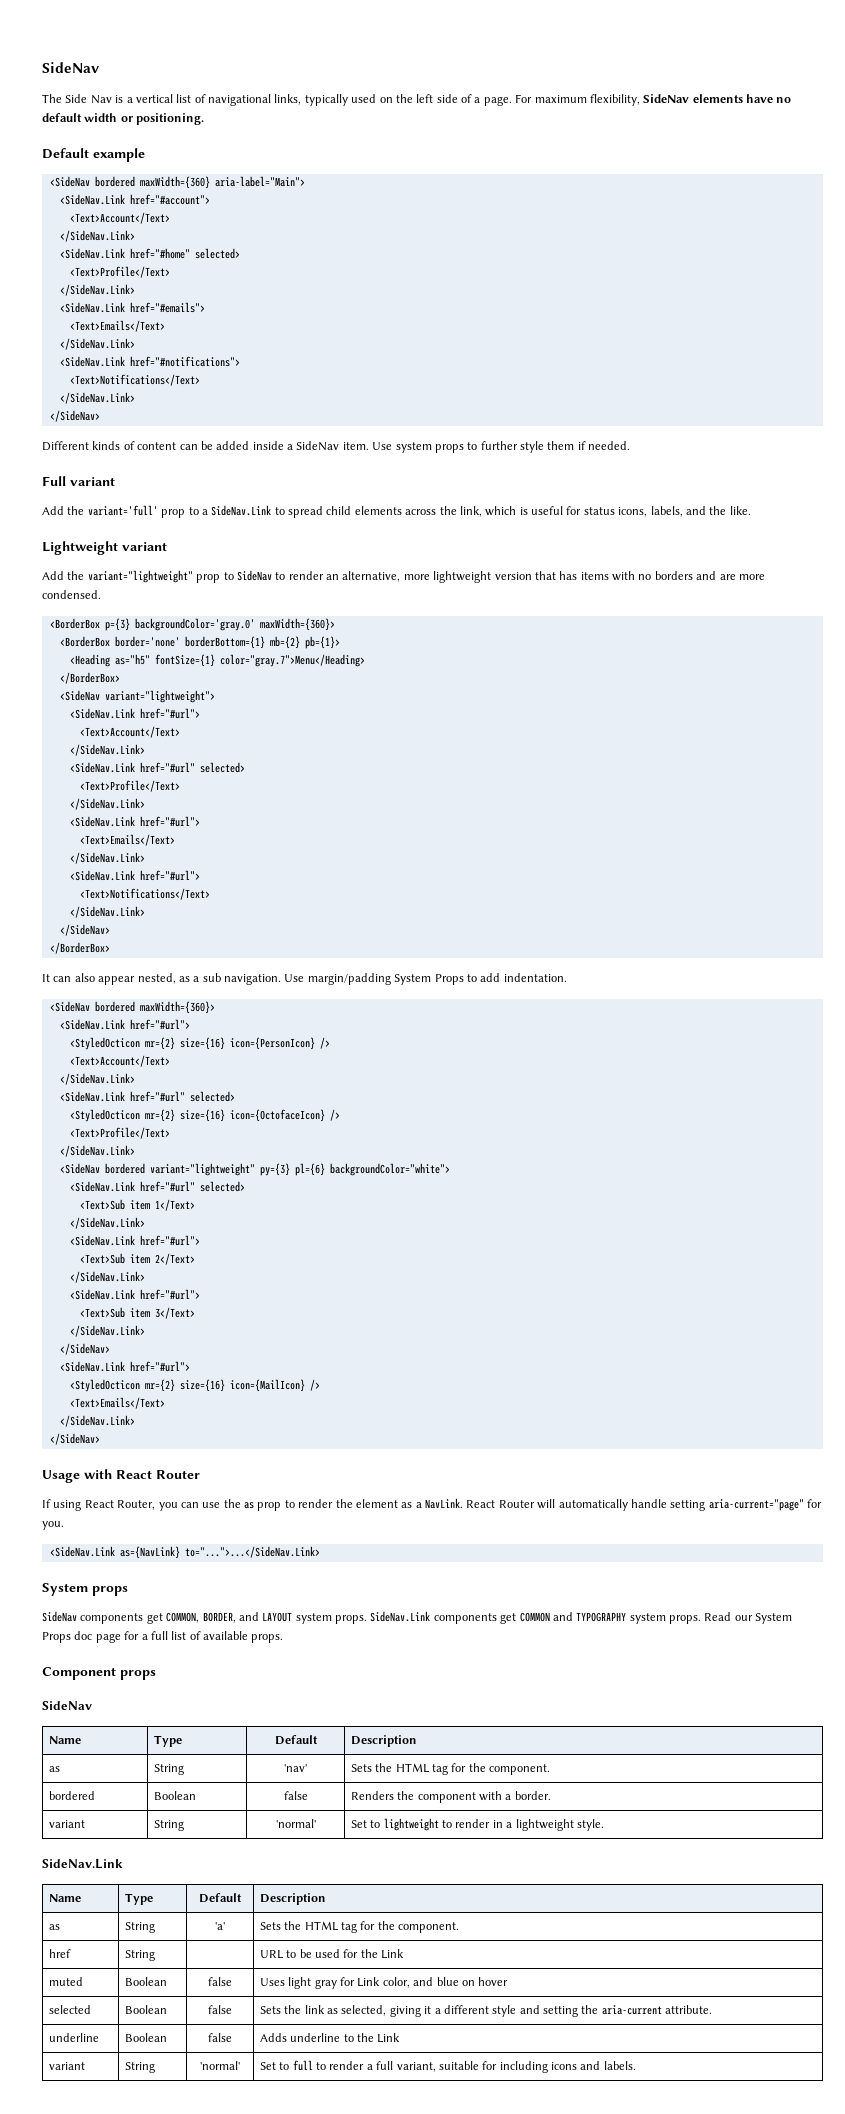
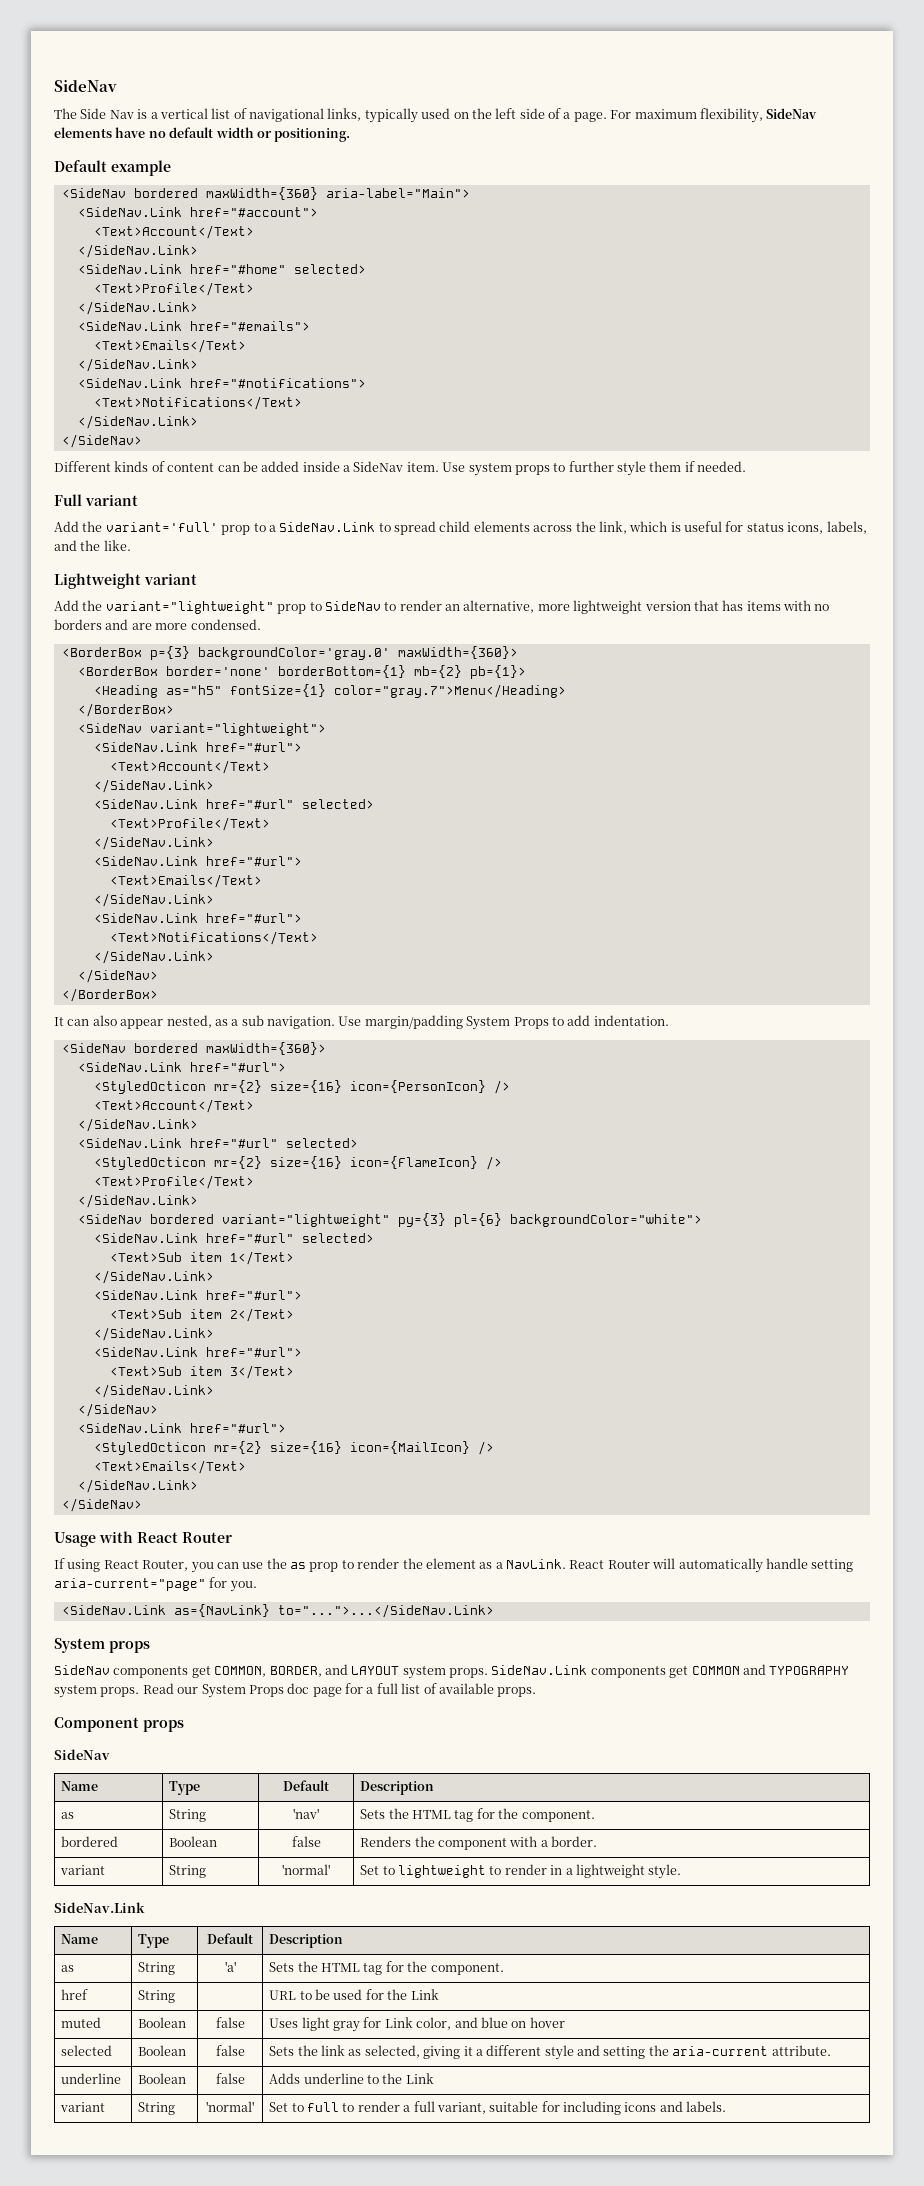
- <StyledOcticon mr={2} size={16} icon={OctofaceIcon} />
+ <StyledOcticon mr={2} size={16} icon={FlameIcon} />

